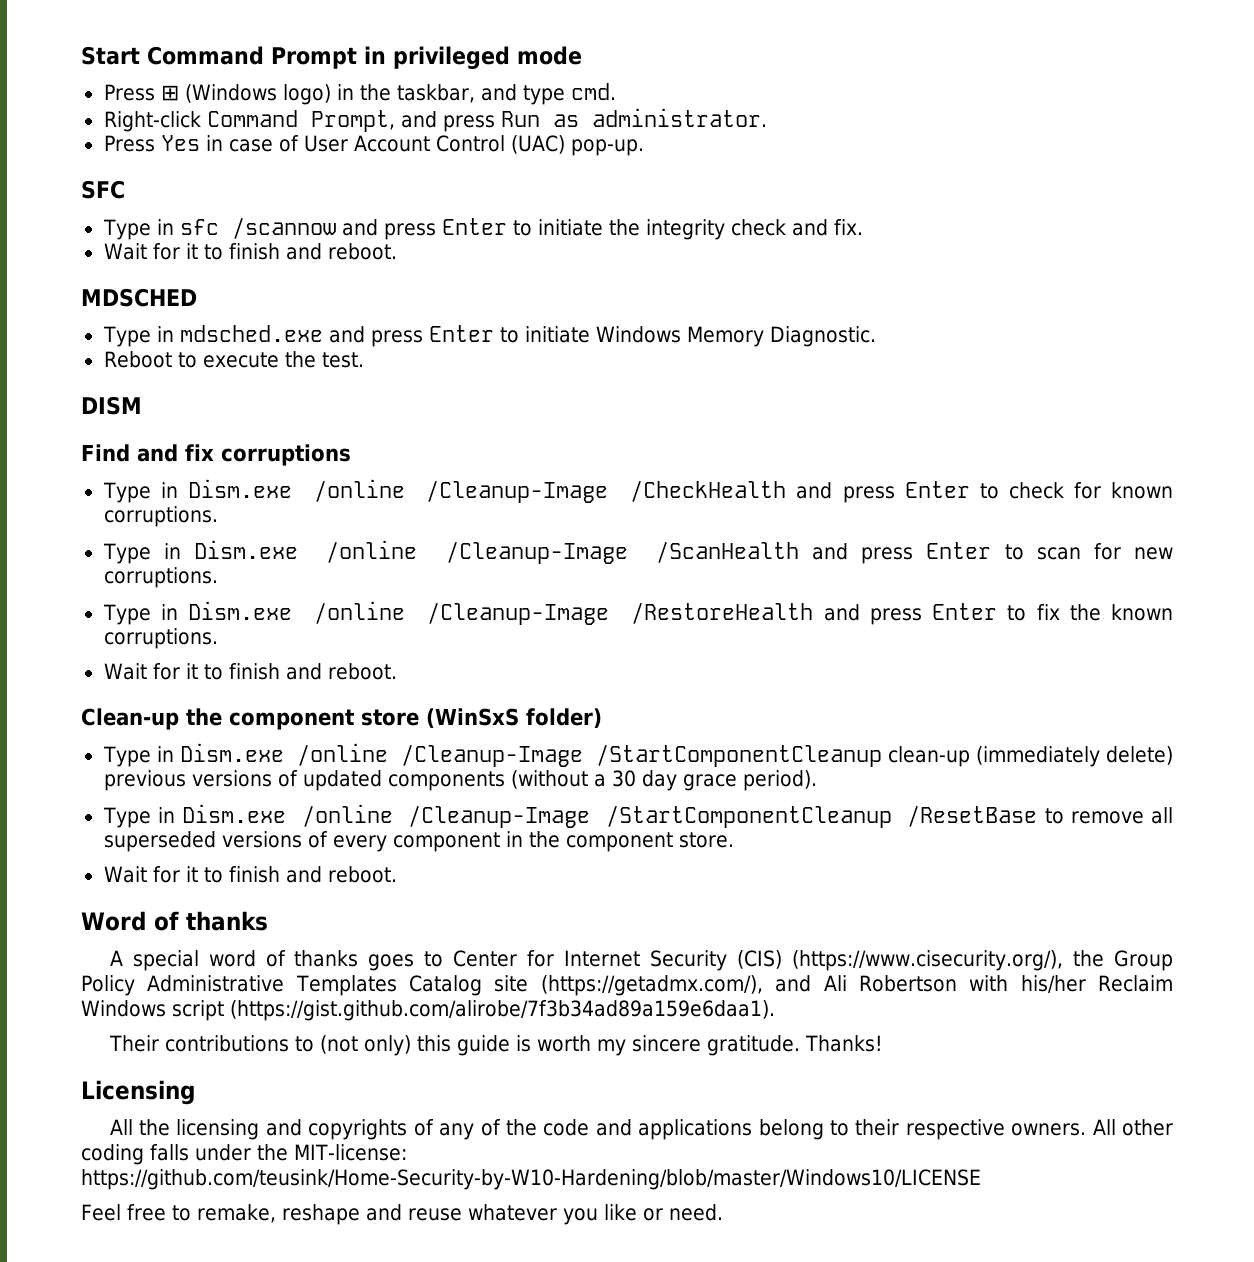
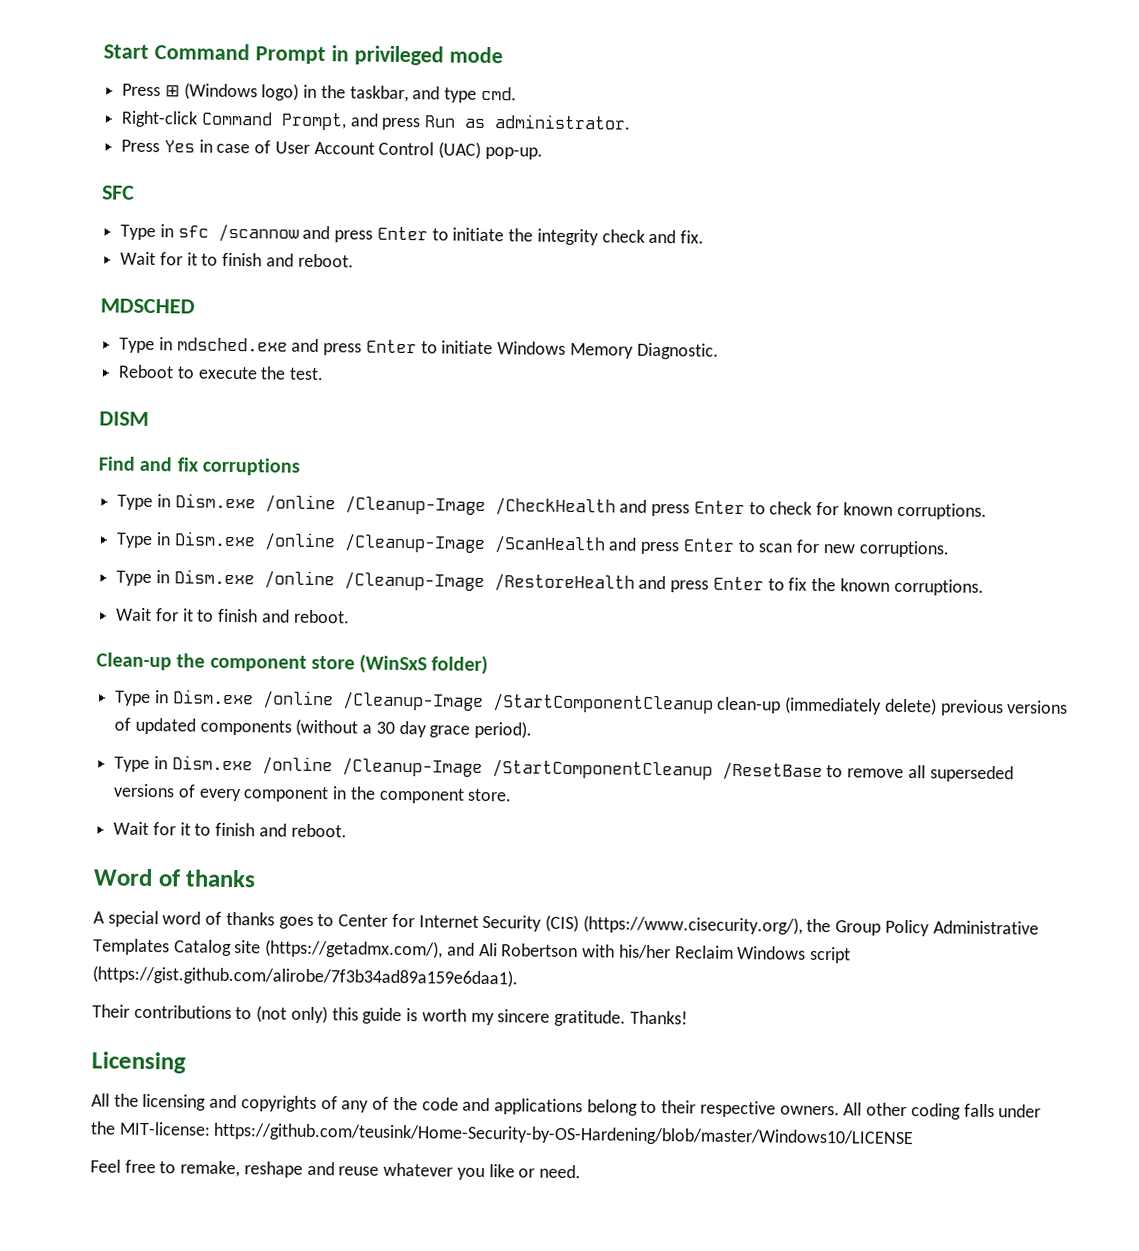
- All other coding falls under the MIT-license: https://github.com/teusink/Home-Security-by-W10-Hardening/blob/master/Windows10/LICENSE
+ All other coding falls under the MIT-license: https://github.com/teusink/Home-Security-by-OS-Hardening/blob/master/Windows10/LICENSE

